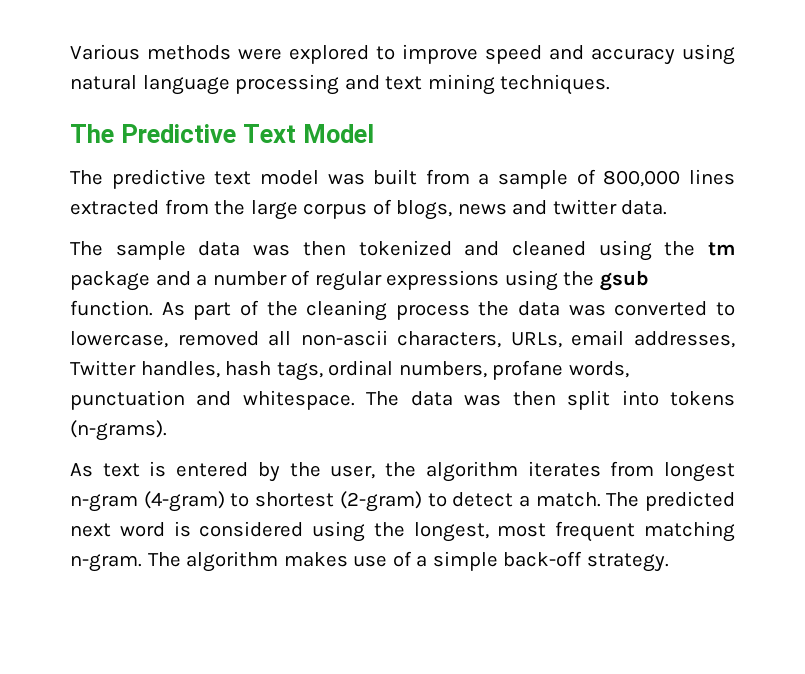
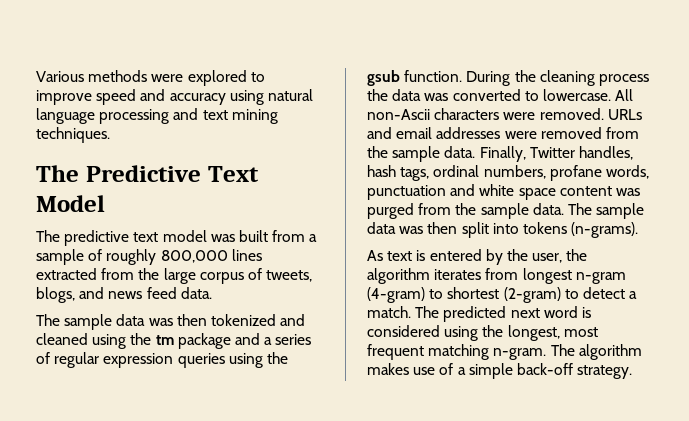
- The predictive text model was built from a sample of 800,000 lines extracted from the large corpus of blogs, news and twitter data.
+ The predictive text model was built from a sample of roughly 800,000 lines extracted from the large corpus of tweets, blogs, and news feed data.
- The sample data was then tokenized and cleaned using the tm package and a number of regular expressions using the gsub function.
+ The sample data was then tokenized and cleaned using the tm package and a series of regular expression queries using the gsub function.
- As part of the cleaning process the data was converted to lowercase, removed all non-ascii characters, URLs, email addresses, Twitter handles, hash tags, ordinal numbers, profane words, punctuation and whitespace. The data was then split into tokens (n-grams).
+ During the cleaning process the data was converted to lowercase. All non-Ascii characters were removed. URLs and email addresses were removed from the sample data. Finally, Twitter handles, hash tags, ordinal numbers, profane words, punctuation and white space content was purged from the sample data. The sample data was then split into tokens (n-grams).

